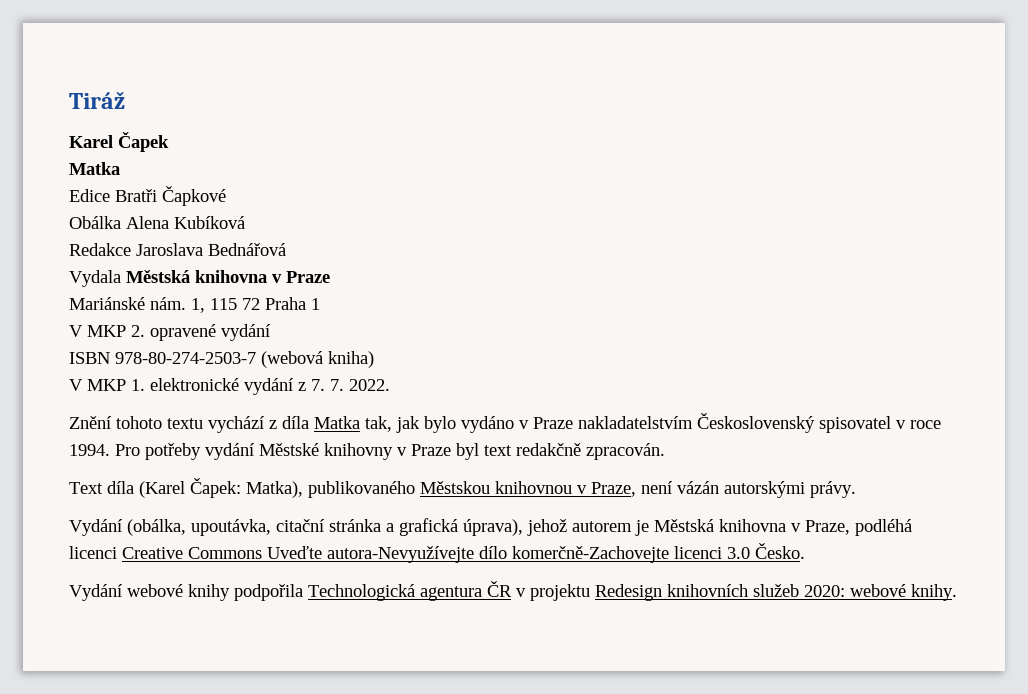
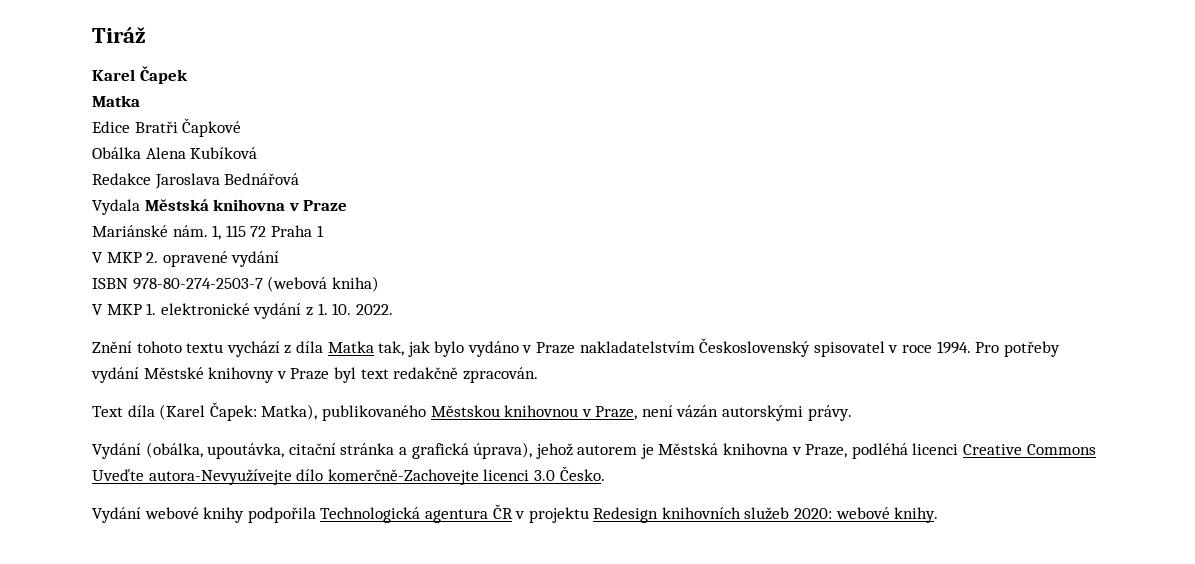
- V MKP 1. elektronické vydání z 7. 7. 2022.
+ V MKP 1. elektronické vydání z 1. 10. 2022.

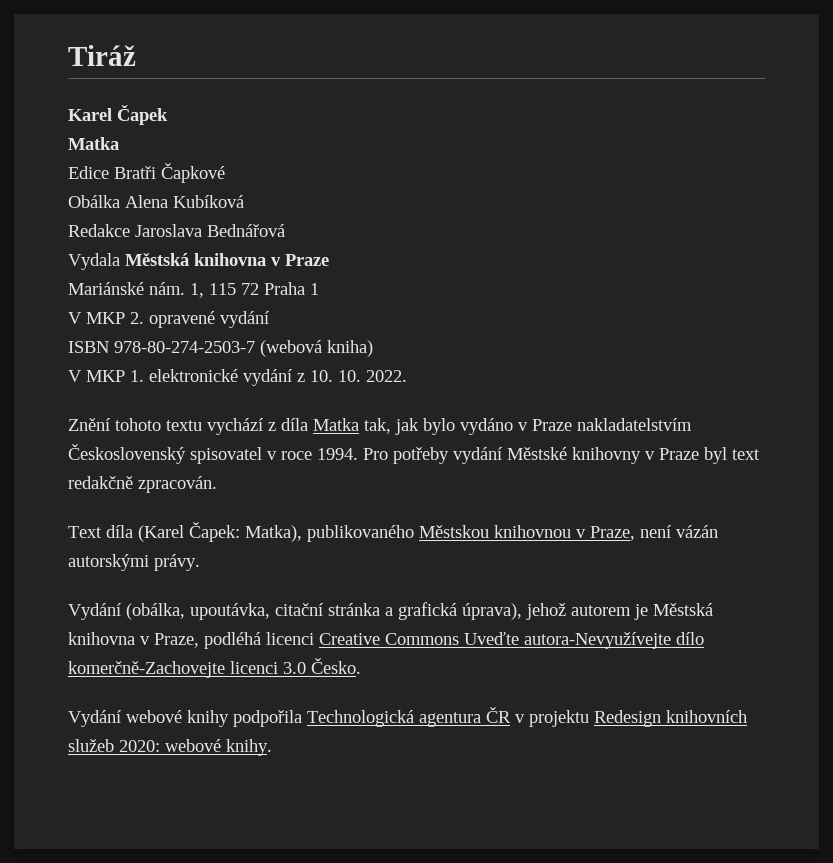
- V MKP 1. elektronické vydání z 1. 10. 2022.
+ V MKP 1. elektronické vydání z 10. 10. 2022.

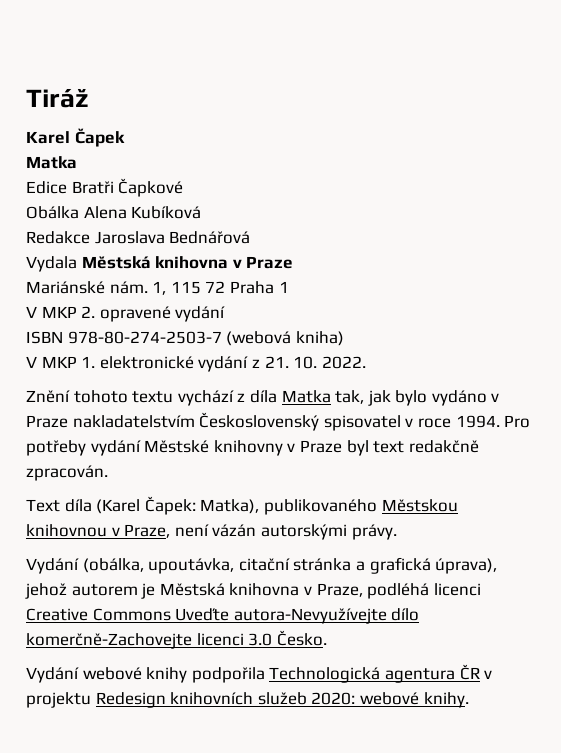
- V MKP 1. elektronické vydání z 10. 10. 2022.
+ V MKP 1. elektronické vydání z 21. 10. 2022.

